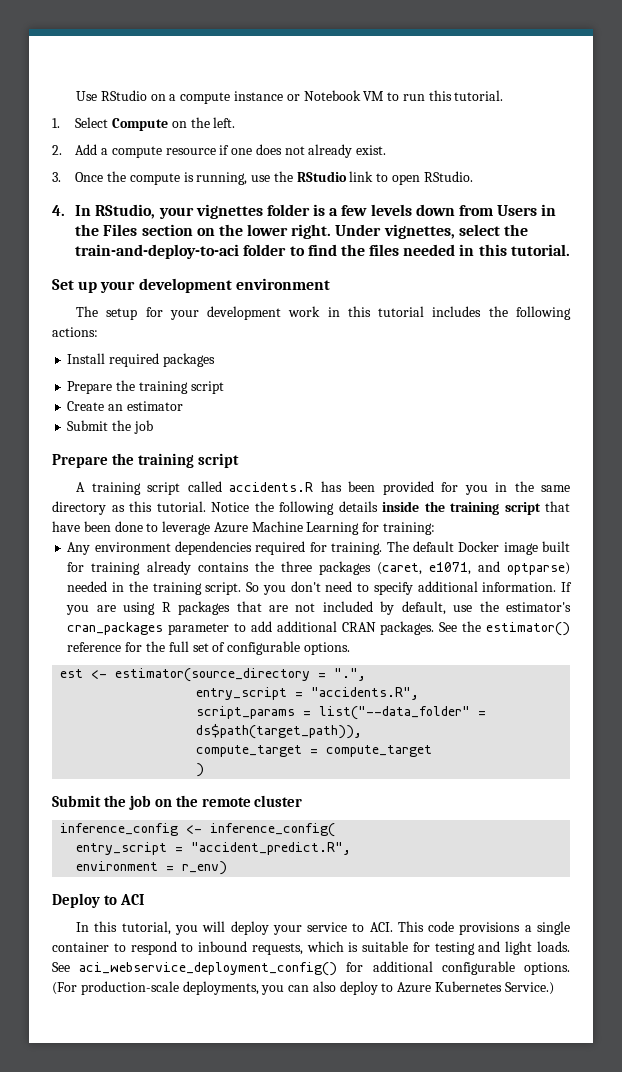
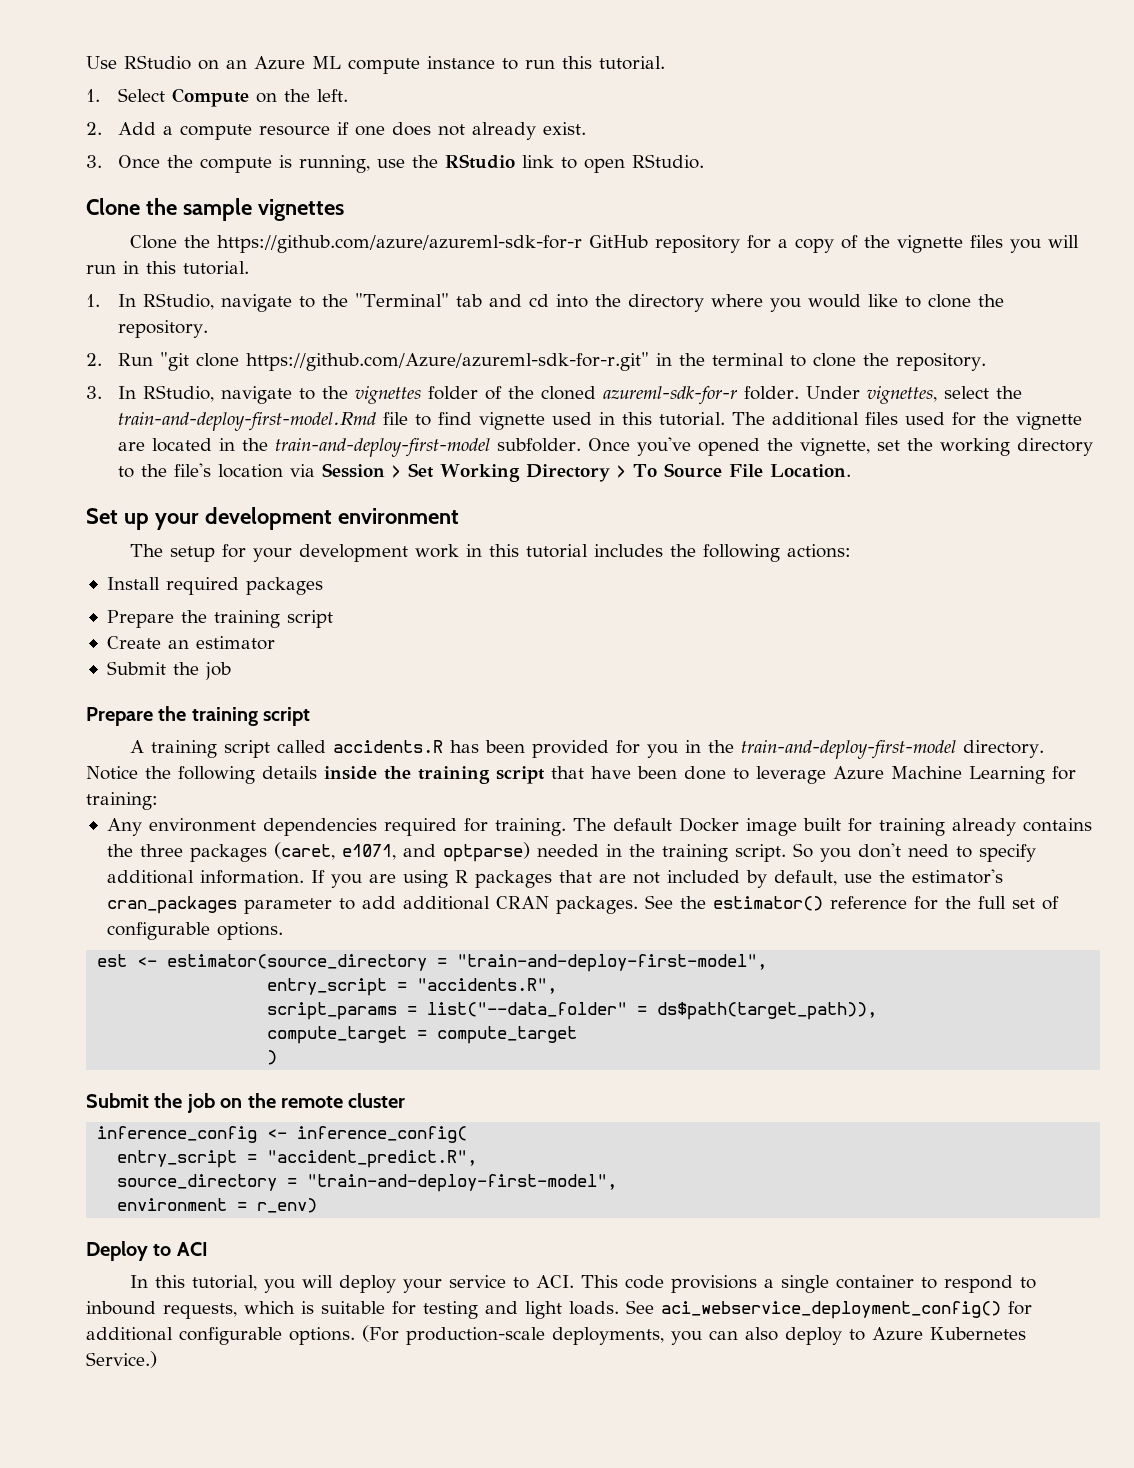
- Use RStudio on a compute instance or Notebook VM to run this tutorial.
+ Use RStudio on an Azure ML compute instance to run this tutorial.
- 4. In RStudio, your vignettes folder is a few levels down from Users in the Files section on the lower right. Under vignettes, select the train-and-deploy-to-aci folder to find the files needed in this tutorial.
+ Clone the sample vignettes
+ Clone the https://github.com/azure/azureml-sdk-for-r GitHub repository for a copy of the vignette files you will run in this tutorial.
+ 1. In RStudio, navigate to the "Terminal" tab and cd into the directory where you would like to clone the repository.
+ 2. Run "git clone https://github.com/Azure/azureml-sdk-for-r.git" in the terminal to clone the repository.
+ 3. In RStudio, navigate to the vignettes folder of the cloned azureml-sdk-for-r folder. Under vignettes, select the train-and-deploy-first-model.Rmd file to find vignette used in this tutorial. The additional files used for the vignette are located in the train-and-deploy-first-model subfolder. Once you've opened the vignette, set the working directory to the file's location via Session > Set Working Directory > To Source File Location.
- A training script called accidents.R has been provided for you in the same directory as this tutorial.
+ A training script called accidents.R has been provided for you in the train-and-deploy-first-model directory.
- est <- estimator(source_directory = ".",
+ est <- estimator(source_directory = "train-and-deploy-first-model",
+ source_directory = "train-and-deploy-first-model",

